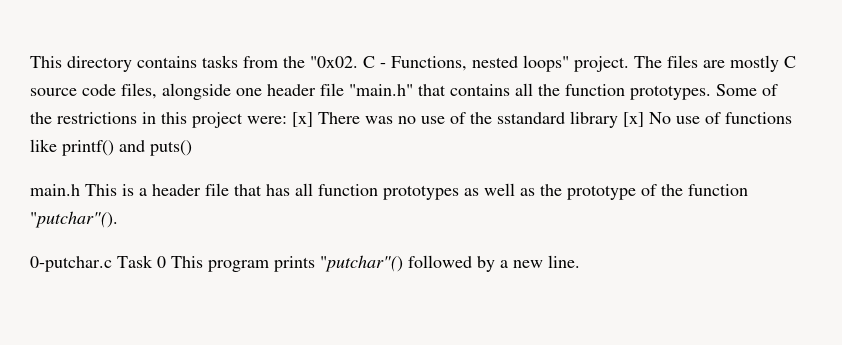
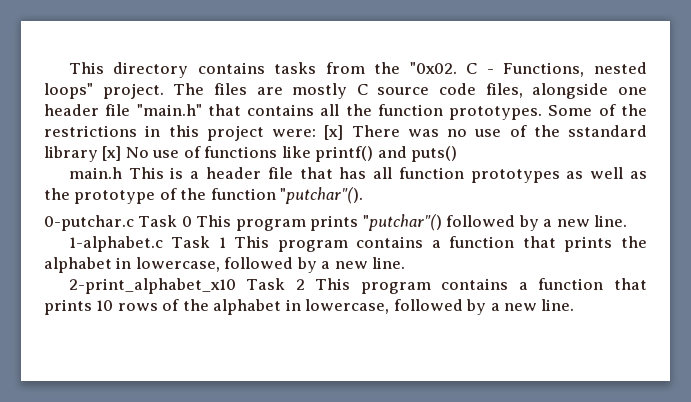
+ 1-alphabet.c Task 1 This program contains a function that prints the alphabet in lowercase, followed by a new line.
+ 2-print_alphabet_x10 Task 2 This program contains a function that prints 10 rows of the alphabet in lowercase, followed by a new line.

